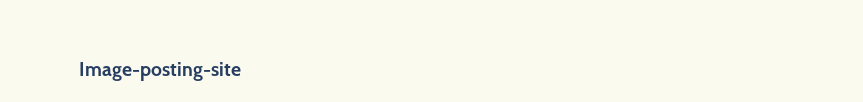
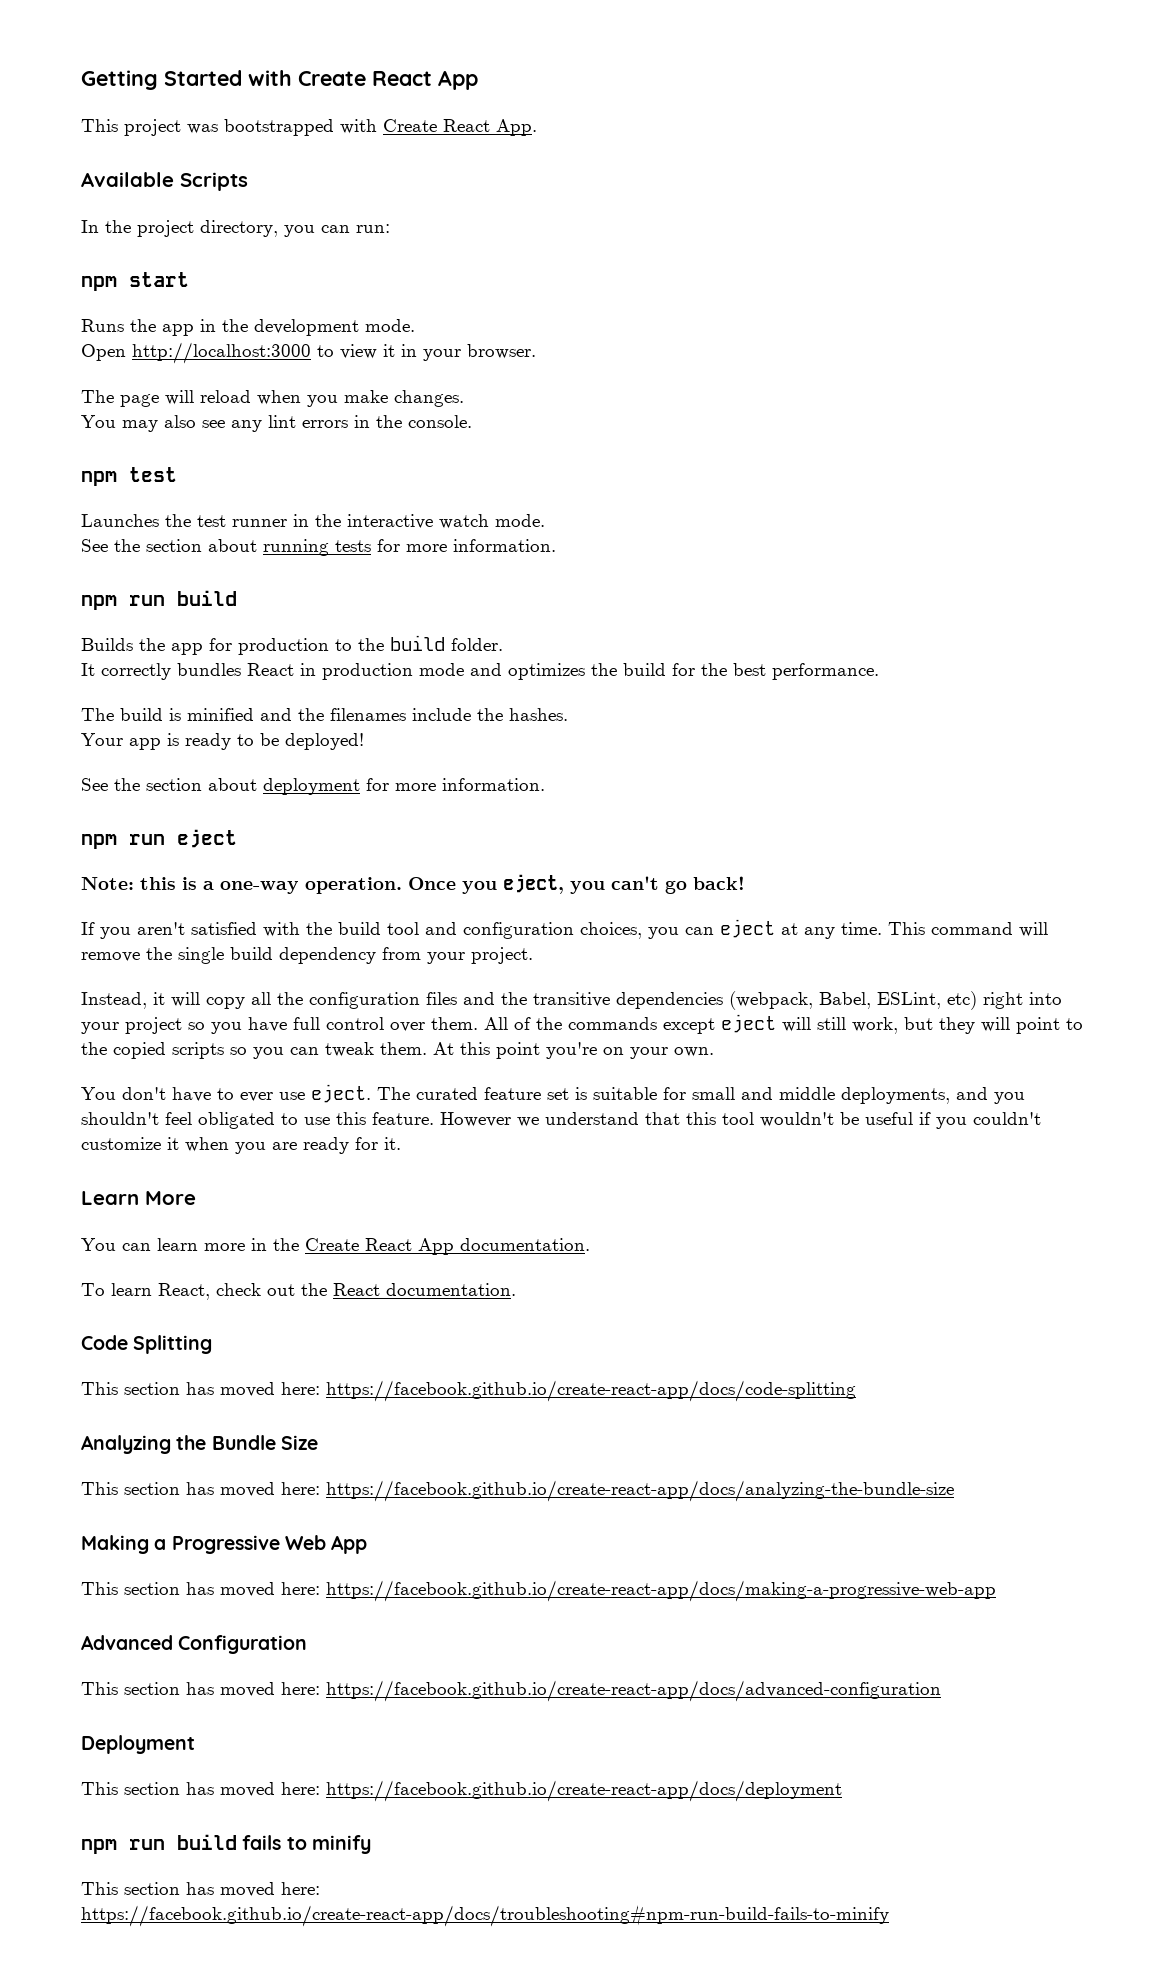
- Image-posting-site
+ Getting Started with Create React App
+ This project was bootstrapped with Create React App.
+ Available Scripts
+ In the project directory, you can run:
+ npm start
+ Runs the app in the development mode.
+ Open http://localhost:3000 to view it in your browser.
+ The page will reload when you make changes.
+ You may also see any lint errors in the console.
+ npm test
+ Launches the test runner in the interactive watch mode.
+ See the section about running tests for more information.
+ npm run build
+ Builds the app for production to the build folder.
+ It correctly bundles React in production mode and optimizes the build for the best performance.
+ The build is minified and the filenames include the hashes.
+ Your app is ready to be deployed!
+ See the section about deployment for more information.
+ npm run eject
+ Note: this is a one-way operation. Once you eject, you can't go back!
+ If you aren't satisfied with the build tool and configuration choices, you can eject at any time. This command will remove the single build dependency from your project.
+ Instead, it will copy all the configuration files and the transitive dependencies (webpack, Babel, ESLint, etc) right into your project so you have full control over them. All of the commands except eject will still work, but they will point to the copied scripts so you can tweak them. At this point you're on your own.
+ You don't have to ever use eject. The curated feature set is suitable for small and middle deployments, and you shouldn't feel obligated to use this feature. However we understand that this tool wouldn't be useful if you couldn't customize it when you are ready for it.
+ Learn More
+ You can learn more in the Create React App documentation.
+ To learn React, check out the React documentation.
+ Code Splitting
+ This section has moved here: https://facebook.github.io/create-react-app/docs/code-splitting
+ Analyzing the Bundle Size
+ This section has moved here: https://facebook.github.io/create-react-app/docs/analyzing-the-bundle-size
+ Making a Progressive Web App
+ This section has moved here: https://facebook.github.io/create-react-app/docs/making-a-progressive-web-app
+ Advanced Configuration
+ This section has moved here: https://facebook.github.io/create-react-app/docs/advanced-configuration
+ Deployment
+ This section has moved here: https://facebook.github.io/create-react-app/docs/deployment
+ npm run build fails to minify
+ This section has moved here: https://facebook.github.io/create-react-app/docs/troubleshooting#npm-run-build-fails-to-minify

